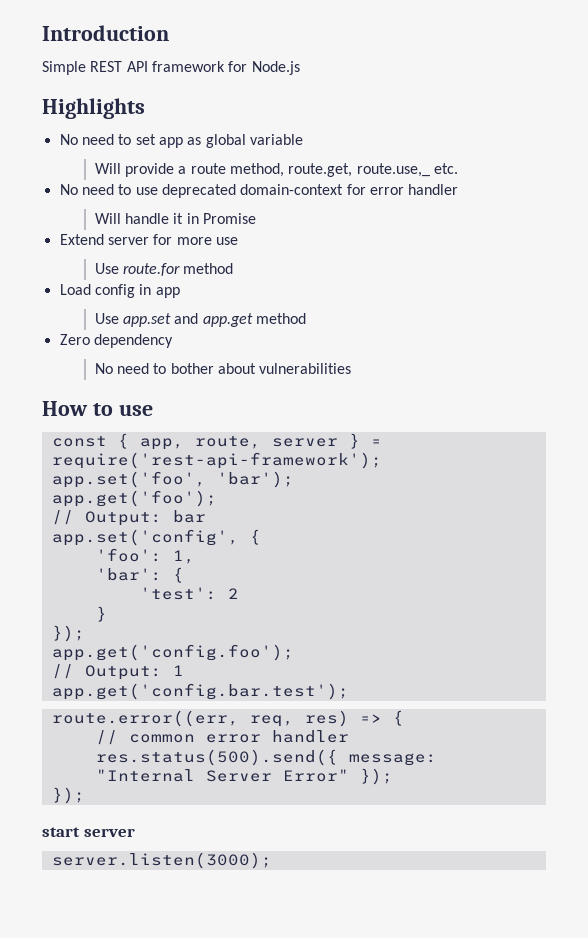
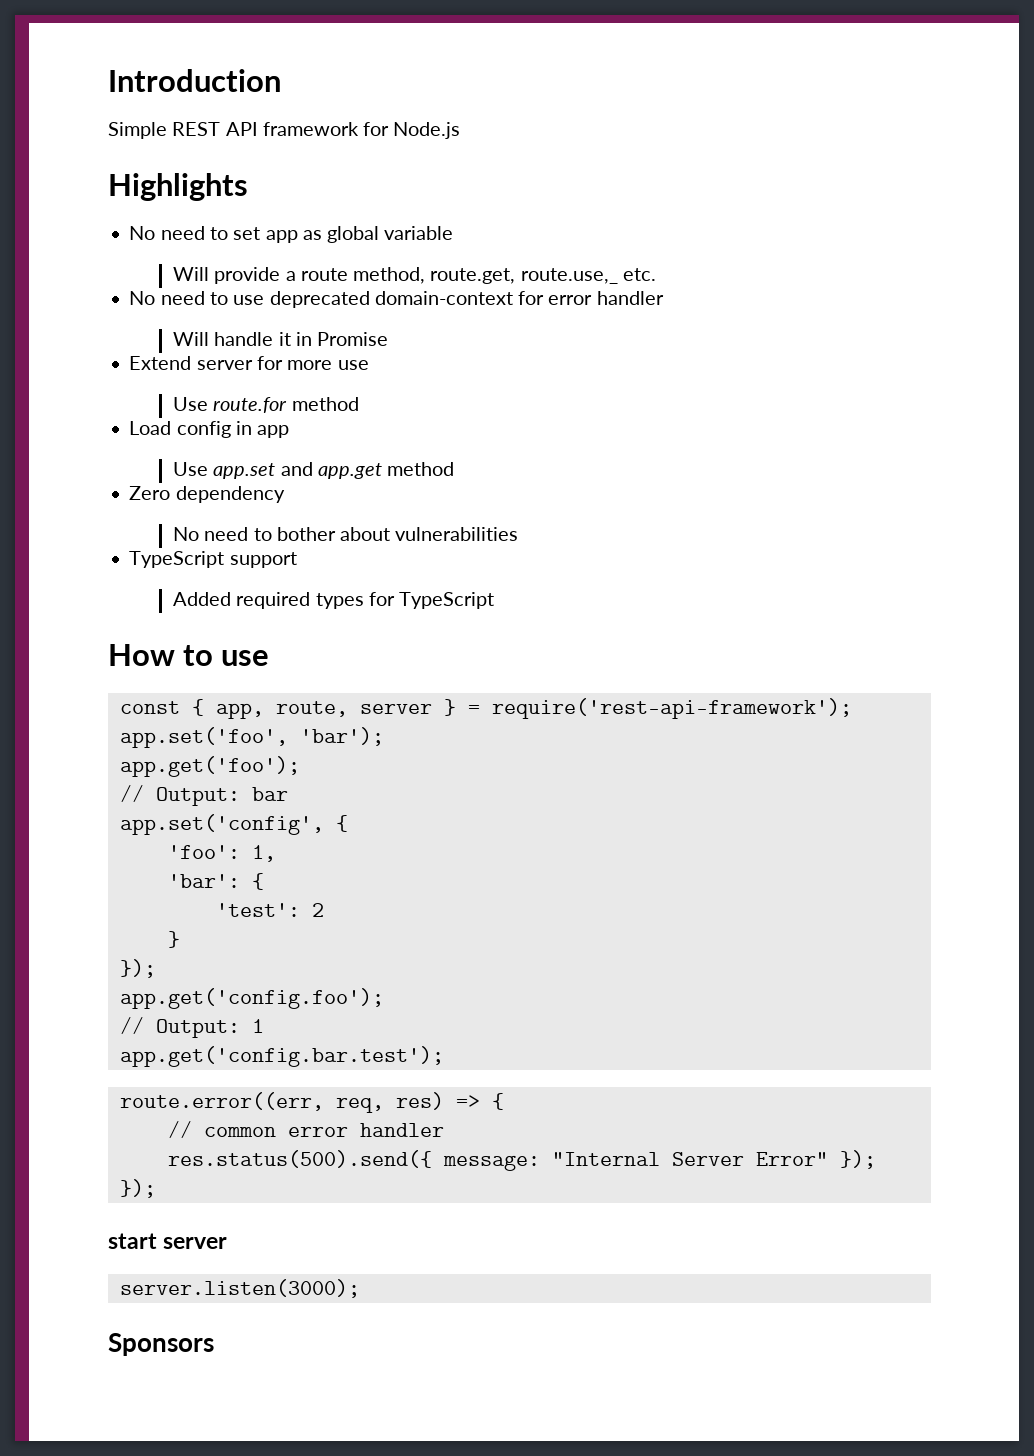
+ TypeScript support
+ Added required types for TypeScript
+ Sponsors

